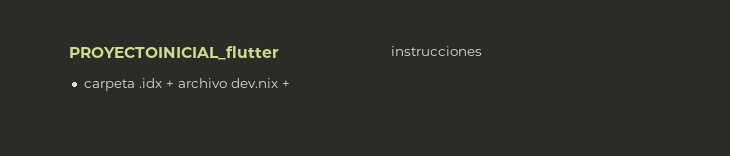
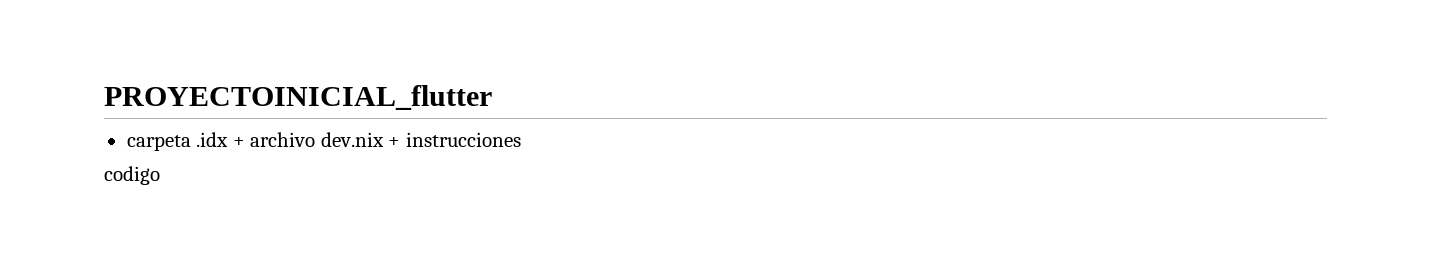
+ codigo

